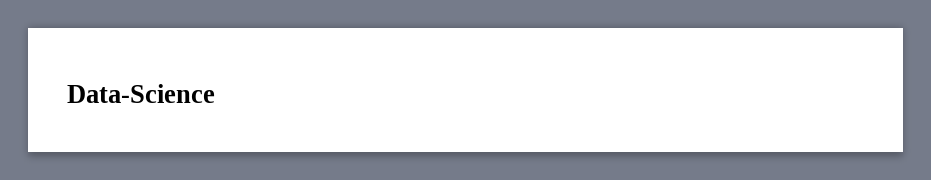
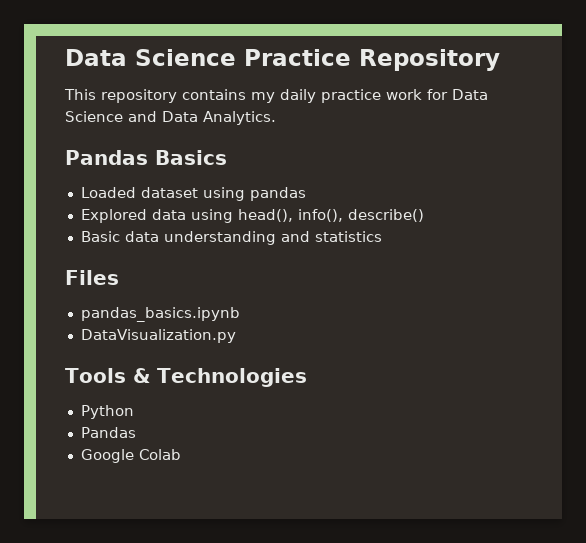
- Data-Science
+ Data Science Practice Repository
+ This repository contains my daily practice work for Data Science and Data Analytics.
+ Pandas Basics
+ Loaded dataset using pandas
+ Explored data using head(), info(), describe()
+ Basic data understanding and statistics
+ Files
+ pandas_basics.ipynb
+ DataVisualization.py
+ Tools & Technologies
+ Python
+ Pandas
+ Google Colab

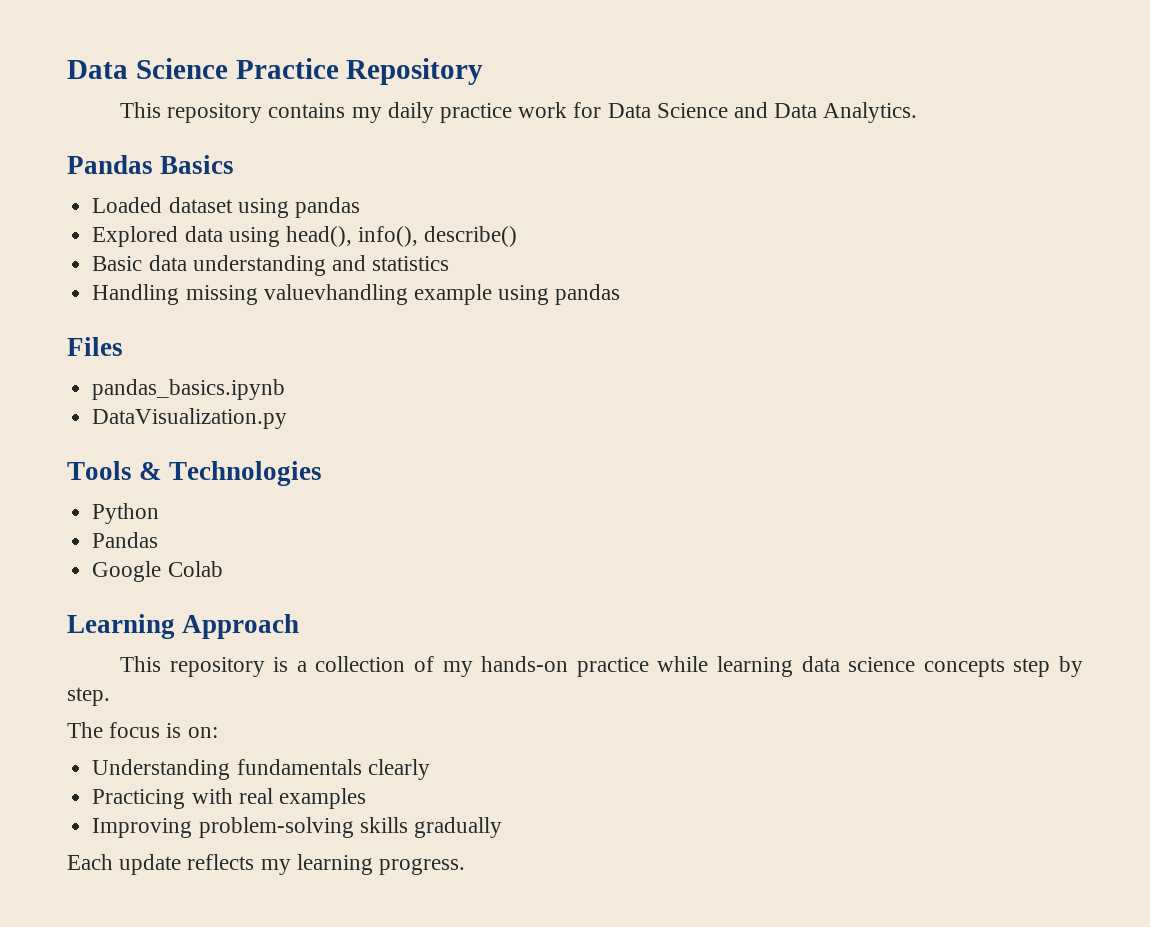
+ Handling missing valuevhandling example using pandas
+ Learning Approach
+ This repository is a collection of my hands-on practice while learning data science concepts step by step.
+ The focus is on:
+ Understanding fundamentals clearly
+ Practicing with real examples
+ Improving problem-solving skills gradually
+ Each update reflects my learning progress.

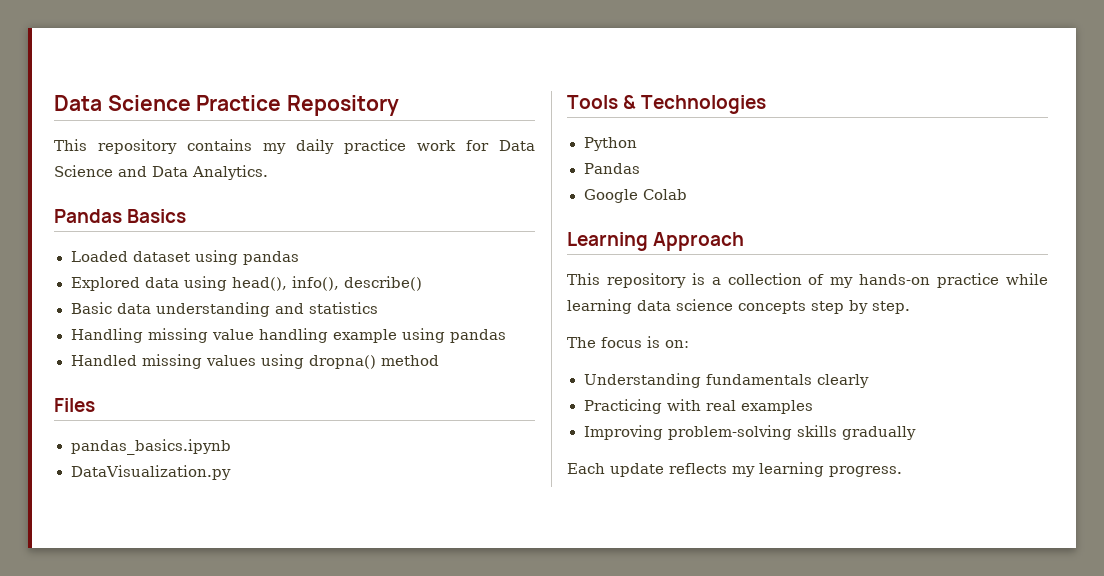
- Handling missing valuevhandling example using pandas
+ Handling missing value handling example using pandas
+ Handled missing values using dropna() method

